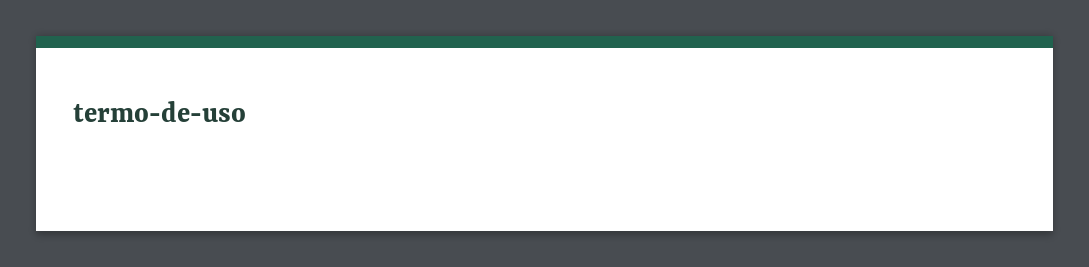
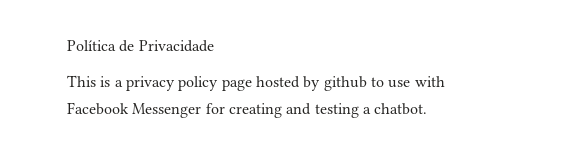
- termo-de-uso
+ Política de Privacidade
+ This is a privacy policy page hosted by github to use with Facebook Messenger for creating and testing a chatbot.

